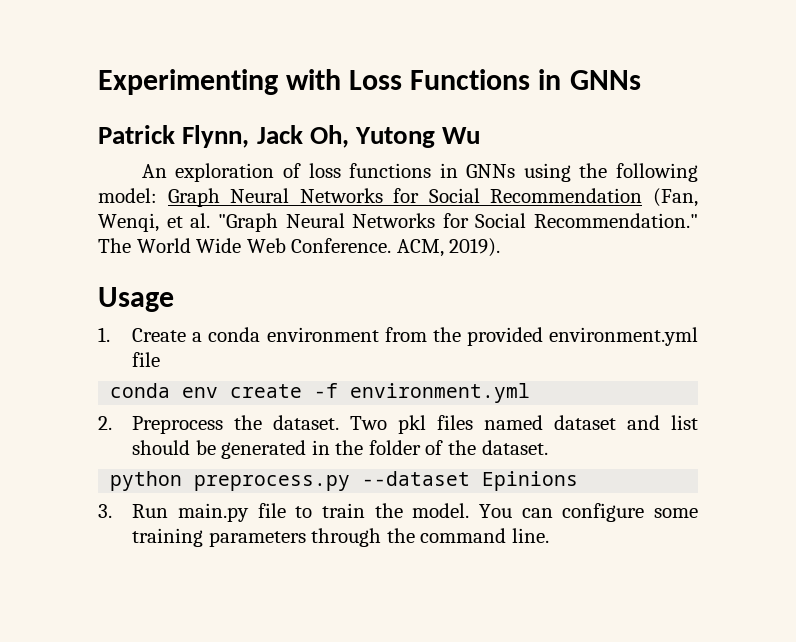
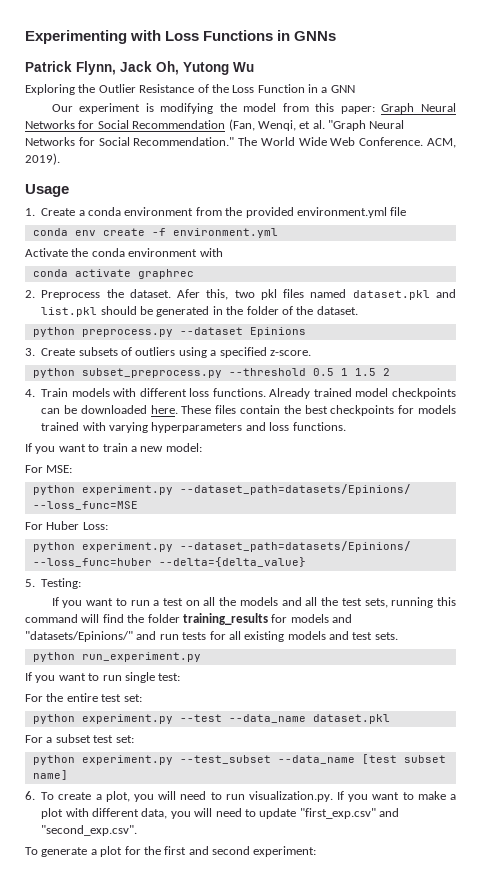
- An exploration of loss functions in GNNs using the following model: Graph Neural Networks for Social Recommendation (Fan, Wenqi, et al. "Graph Neural Networks for Social Recommendation."
+ Exploring the Outlier Resistance of the Loss Function in a GNN
+ Our experiment is modifying the model from this paper: Graph Neural Networks for Social Recommendation (Fan, Wenqi, et al. "Graph Neural Networks for Social Recommendation."
- 2. Preprocess the dataset. Two pkl files named dataset and list should be generated in the folder of the dataset.
+ Activate the conda environment with
+ conda activate graphrec
+ 2. Preprocess the dataset. Afer this, two pkl files named dataset.pkl and list.pkl should be generated in the folder of the dataset.
- 3. Run main.py file to train the model. You can configure some training parameters through the command line.
+ 3. Create subsets of outliers using a specified z-score.
+ python subset_preprocess.py --threshold 0.5 1 1.5 2
+ 4. Train models with different loss functions. Already trained model checkpoints can be downloaded here. These files contain the best checkpoints for models trained with varying hyperparameters and loss functions.
+ If you want to train a new model:
+ For MSE:
+ python experiment.py --dataset_path=datasets/Epinions/ --loss_func=MSE
+ For Huber Loss:
+ python experiment.py --dataset_path=datasets/Epinions/ --loss_func=huber --delta={delta_value}
+ 5. Testing:
+ If you want to run a test on all the models and all the test sets, running this command will find the folder training_results for models and "datasets/Epinions/" and run tests for all existing models and test sets.
+ python run_experiment.py
+ If you want to run single test:
+ For the entire test set:
+ python experiment.py --test --data_name dataset.pkl
+ For a subset test set:
+ python experiment.py --test_subset --data_name [test subset name]
+ 6. To create a plot, you will need to run visualization.py. If you want to make a plot with different data, you will need to update "first_exp.csv" and "second_exp.csv".
+ To generate a plot for the first and second experiment:

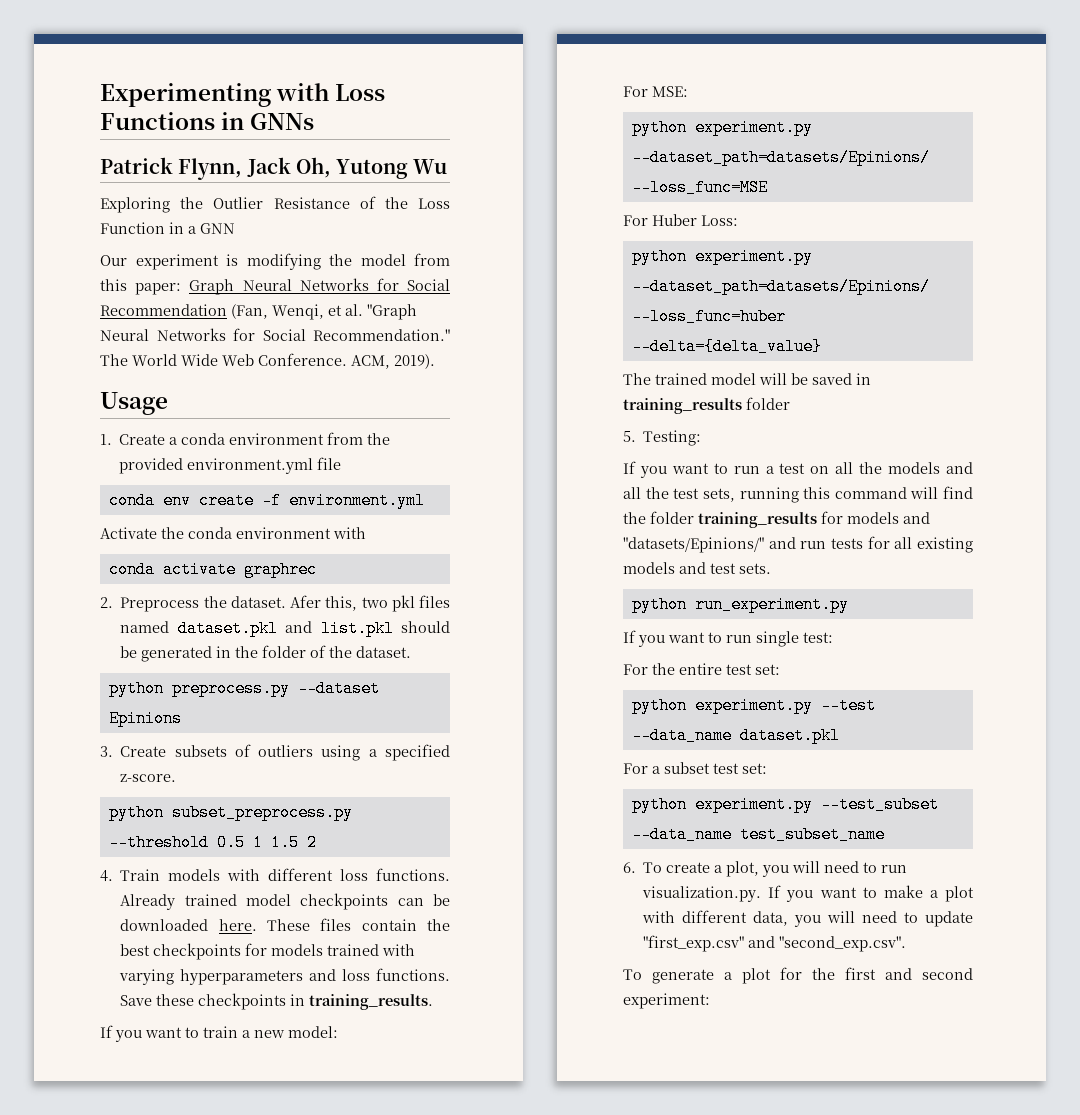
+ Save these checkpoints in training_results.
+ The trained model will be saved in training_results folder
- python experiment.py --test_subset --data_name [test subset name]
+ python experiment.py --test_subset --data_name test_subset_name

